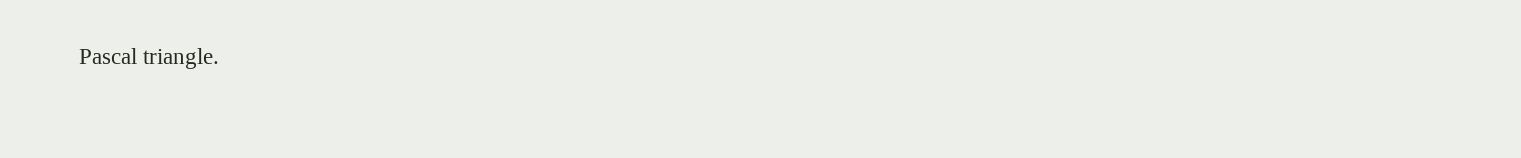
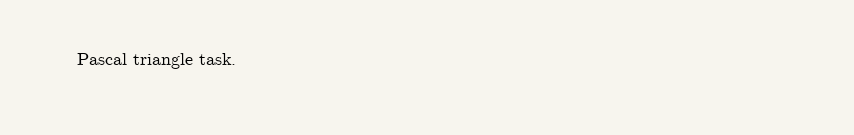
- Pascal triangle.
+ Pascal triangle task.

